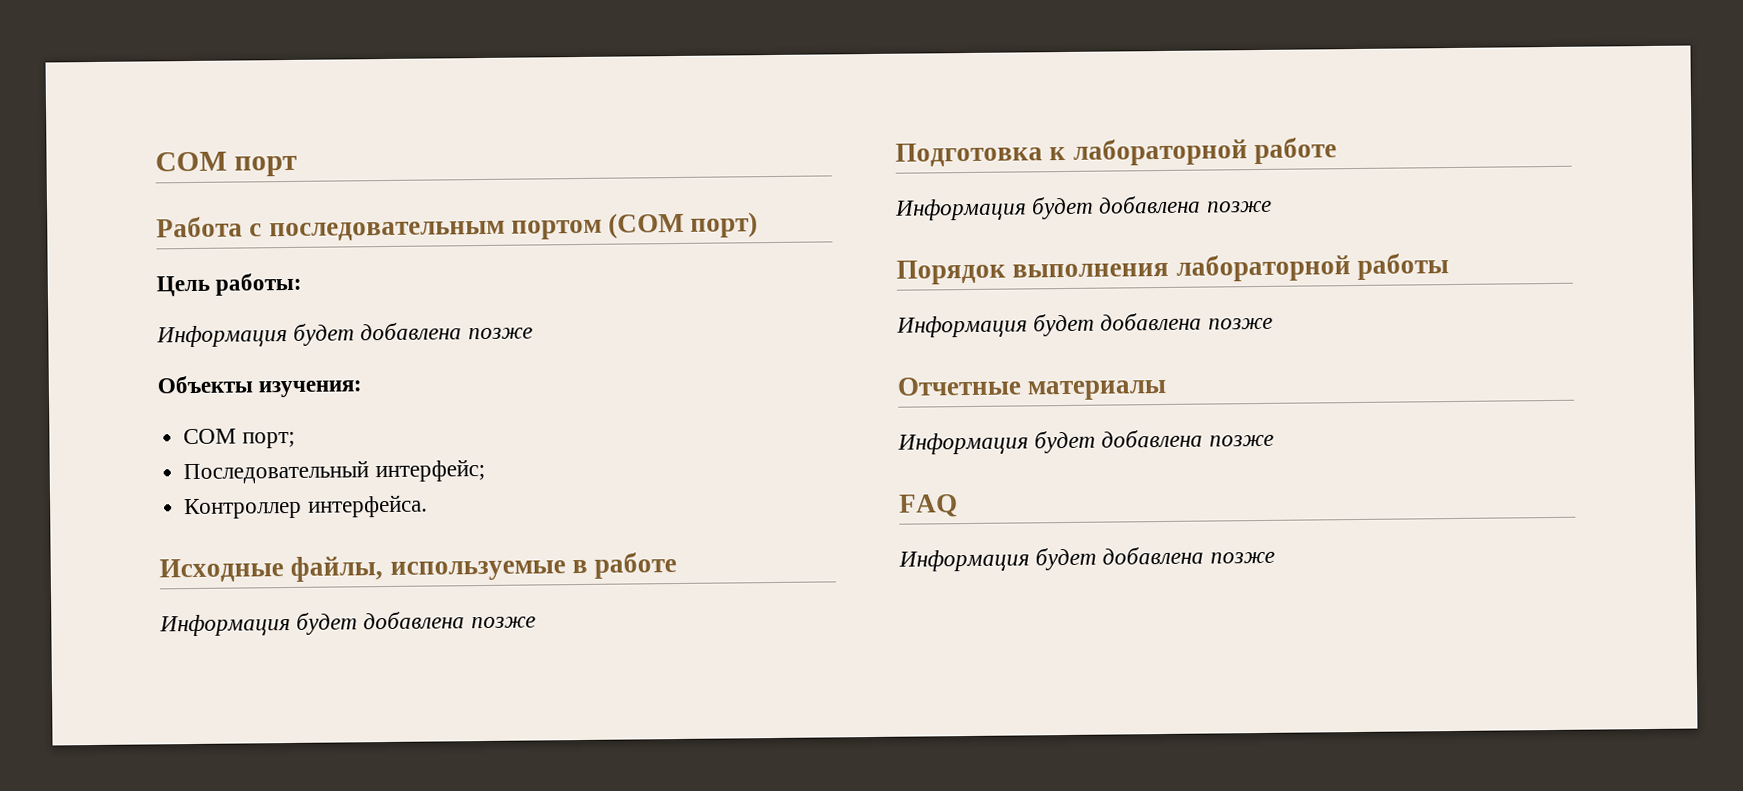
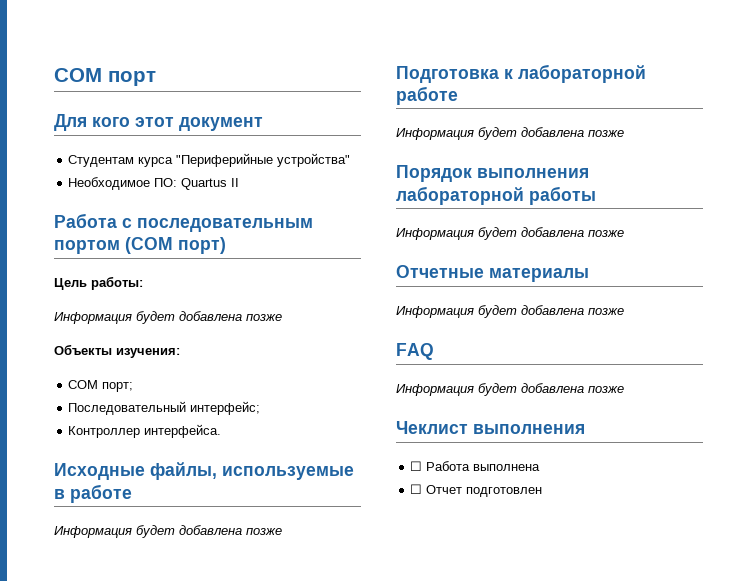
+ Для кого этот документ
+ Студентам курса "Периферийные устройства"
+ Необходимое ПО: Quartus II
+ Чеклист выполнения
+ ☐ Работа выполнена
+ ☐ Отчет подготовлен

